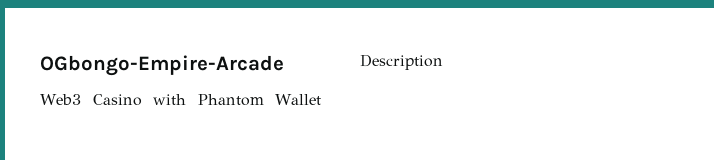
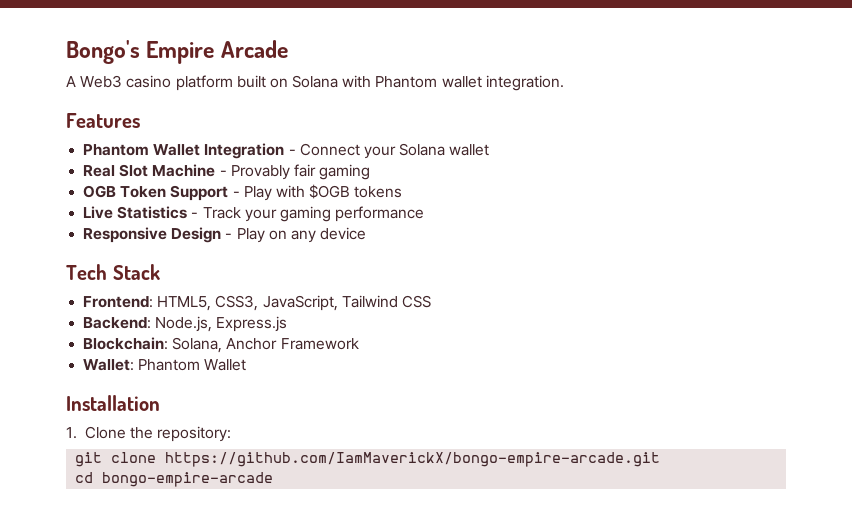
- OGbongo-Empire-Arcade
- Web3 Casino with Phantom Wallet Description
+ Bongo's Empire Arcade
+ A Web3 casino platform built on Solana with Phantom wallet integration.
+ Features
+ Phantom Wallet Integration - Connect your Solana wallet
+ Real Slot Machine - Provably fair gaming
+ OGB Token Support - Play with $OGB tokens
+ Live Statistics - Track your gaming performance
+ Responsive Design - Play on any device
+ Tech Stack
+ Frontend: HTML5, CSS3, JavaScript, Tailwind CSS
+ Backend: Node.js, Express.js
+ Blockchain: Solana, Anchor Framework
+ Wallet: Phantom Wallet
+ Installation
+ 1. Clone the repository:
+ git clone https://github.com/IamMaverickX/bongo-empire-arcade.git
+ cd bongo-empire-arcade

